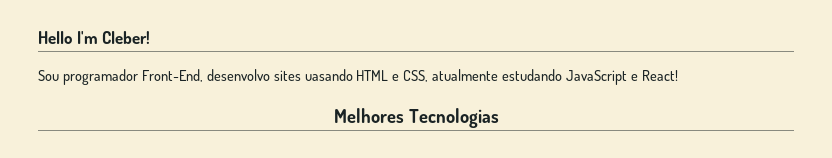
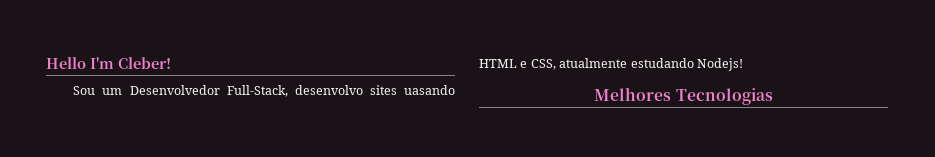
- Sou programador Front-End, desenvolvo sites uasando HTML e CSS, atualmente estudando JavaScript e React!
+ Sou um Desenvolvedor Full-Stack, desenvolvo sites uasando HTML e CSS, atualmente estudando Nodejs!

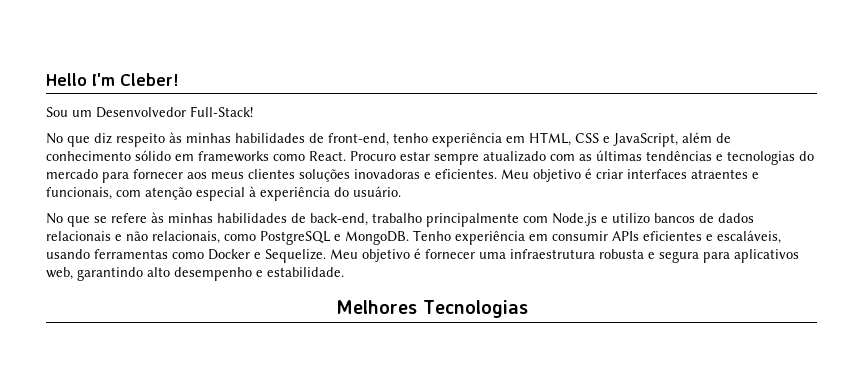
- Sou um Desenvolvedor Full-Stack, desenvolvo sites uasando HTML e CSS, atualmente estudando Nodejs!
+ Sou um Desenvolvedor Full-Stack!
+ No que diz respeito às minhas habilidades de front-end, tenho experiência em HTML, CSS e JavaScript, além de conhecimento sólido em frameworks como React. Procuro estar sempre atualizado com as últimas tendências e tecnologias do mercado para fornecer aos meus clientes soluções inovadoras e eficientes. Meu objetivo é criar interfaces atraentes e funcionais, com atenção especial à experiência do usuário.
+ No que se refere às minhas habilidades de back-end, trabalho principalmente com Node.js e utilizo bancos de dados relacionais e não relacionais, como PostgreSQL e MongoDB. Tenho experiência em consumir APIs eficientes e escaláveis, usando ferramentas como Docker e Sequelize. Meu objetivo é fornecer uma infraestrutura robusta e segura para aplicativos web, garantindo alto desempenho e estabilidade.

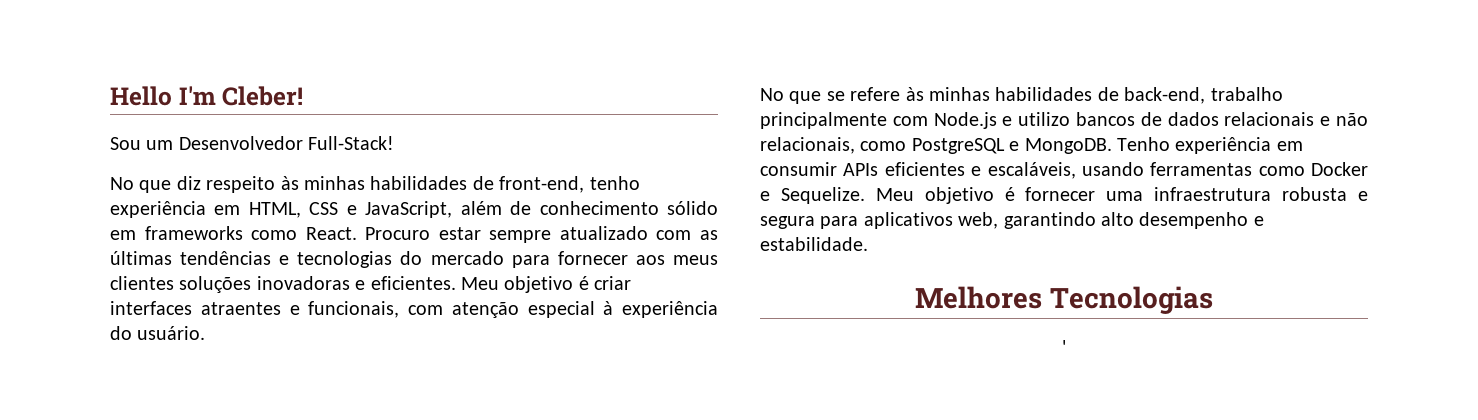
+ '

